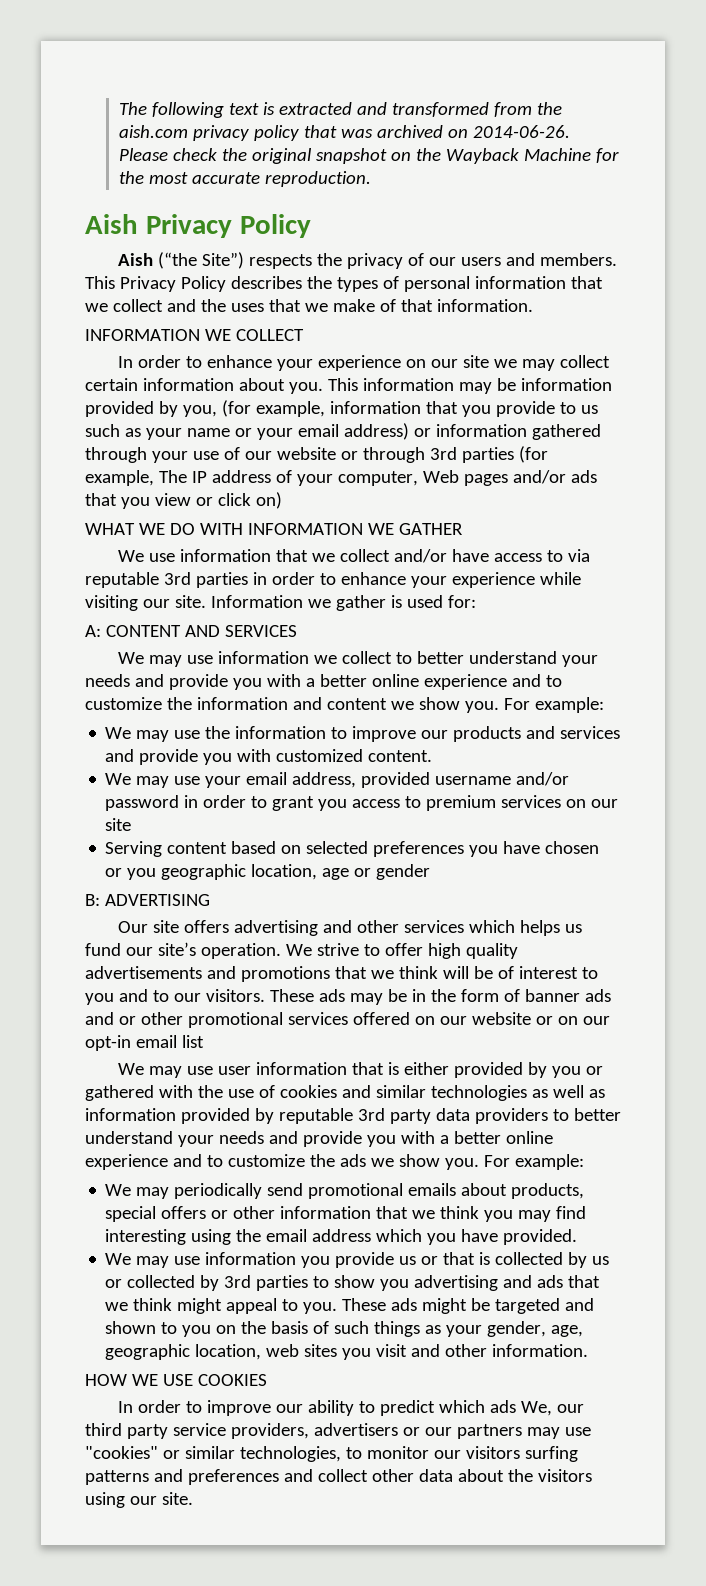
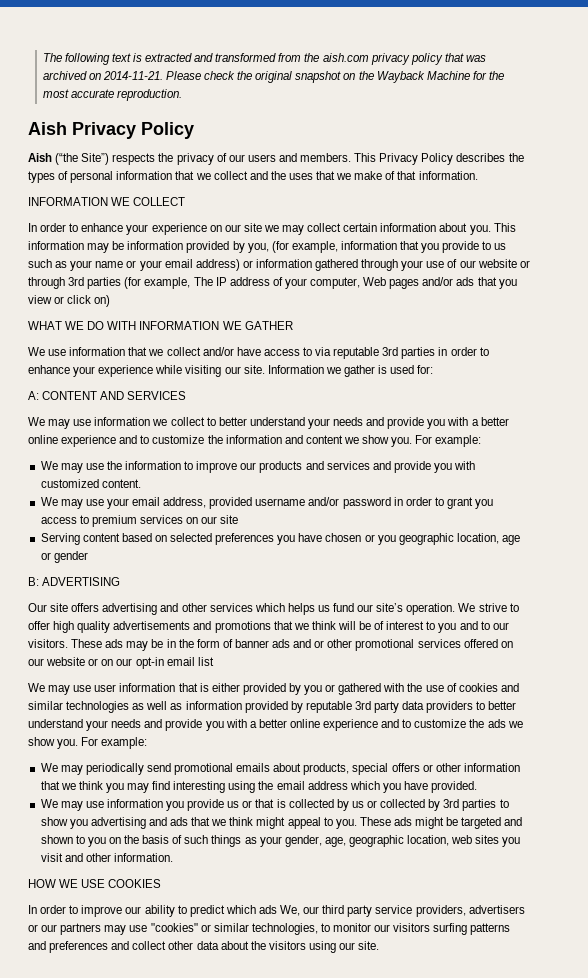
- The following text is extracted and transformed from the aish.com privacy policy that was archived on 2014-06-26.
+ The following text is extracted and transformed from the aish.com privacy policy that was archived on 2014-11-21.

